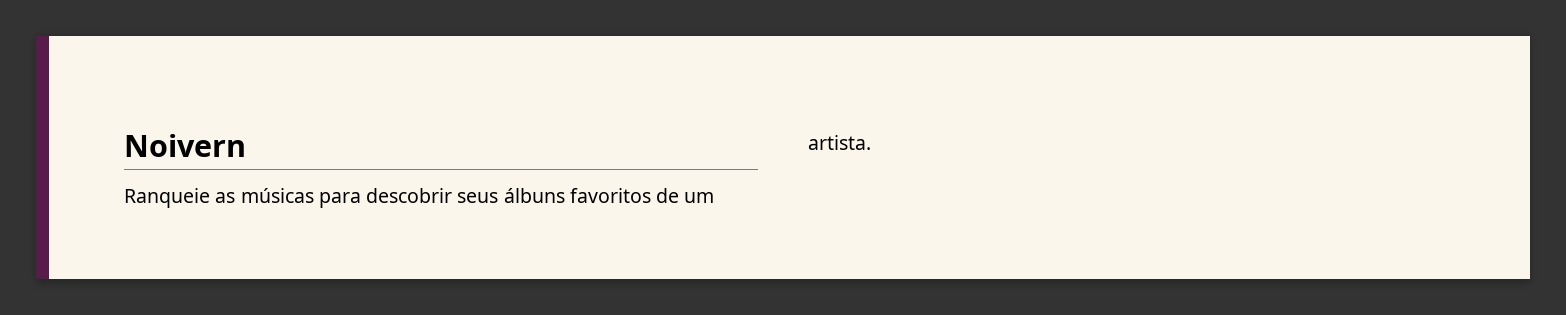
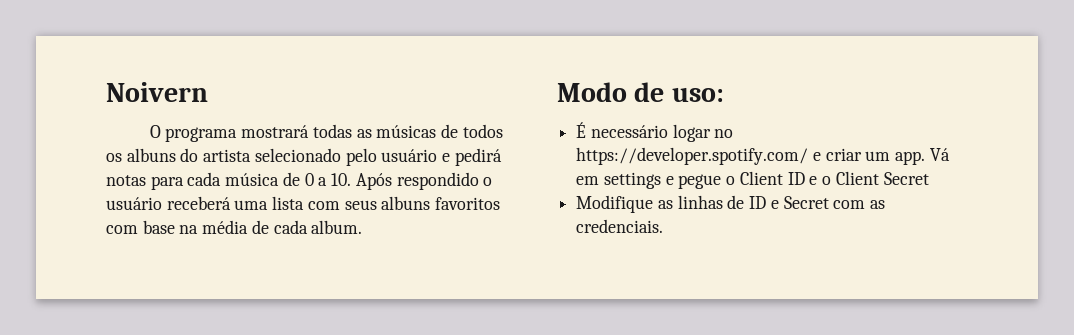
- Ranqueie as músicas para descobrir seus álbuns favoritos de um artista.
+ O programa mostrará todas as músicas de todos os albuns do artista selecionado pelo usuário e pedirá notas para cada música de 0 a 10. Após respondido o usuário receberá uma lista com seus albuns favoritos com base na média de cada album.
+ Modo de uso:
+ É necessário logar no https://developer.spotify.com/ e criar um app. Vá em settings e pegue o Client ID e o Client Secret
+ Modifique as linhas de ID e Secret com as credenciais.

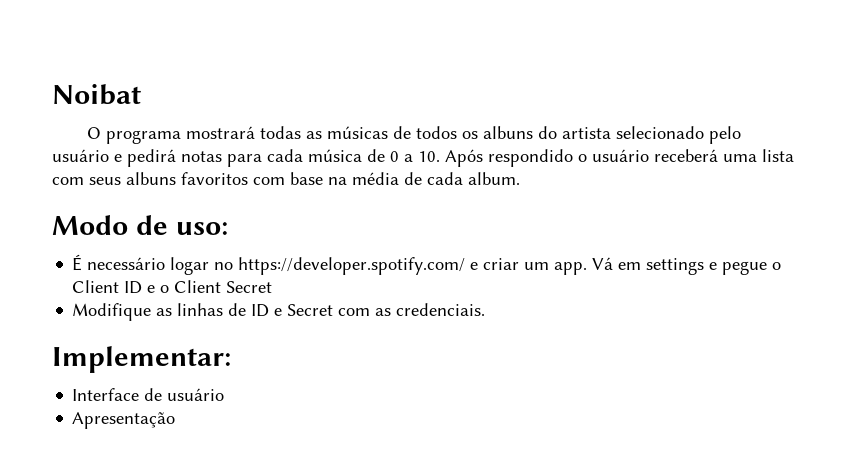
- Noivern
+ Noibat
+ Implementar:
+ Interface de usuário
+ Apresentação

